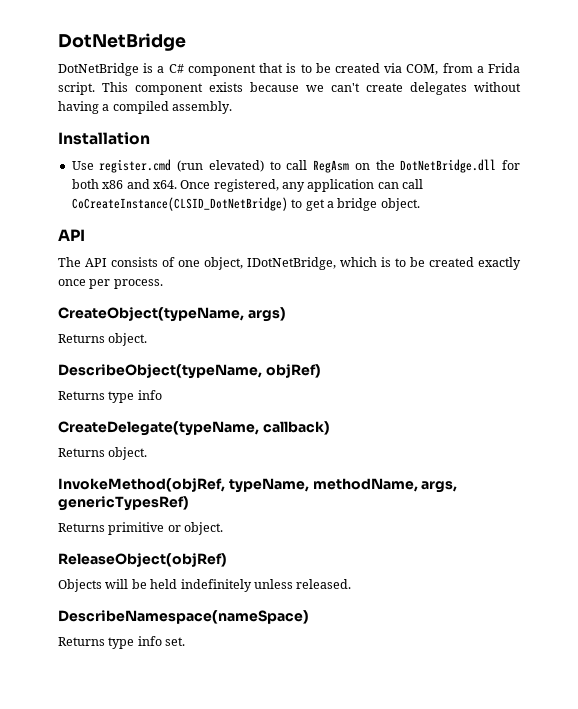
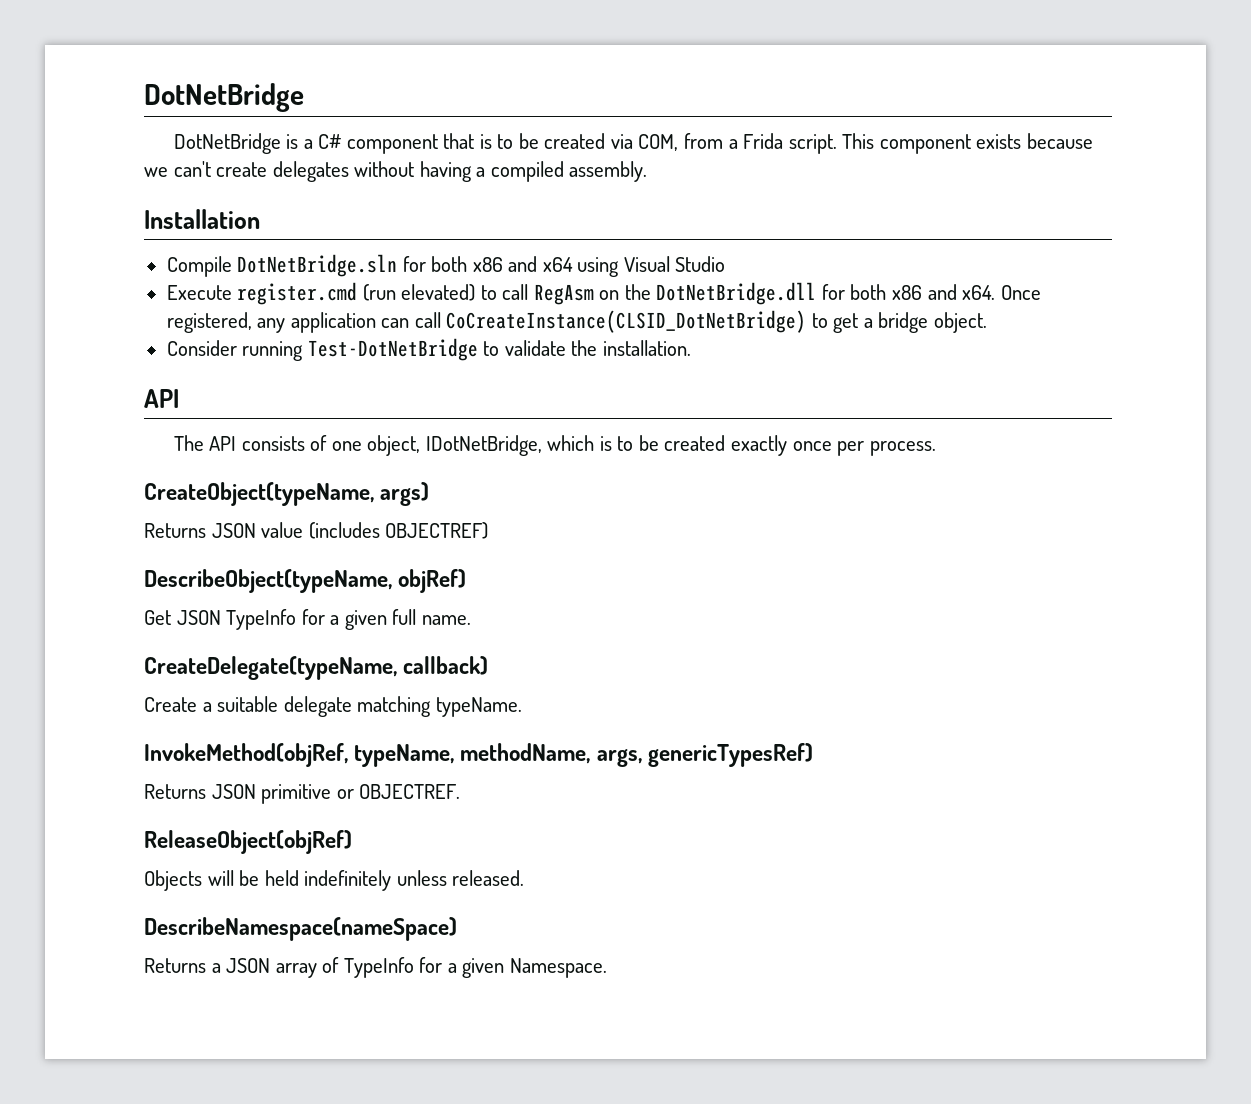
- Use register.cmd (run elevated) to call RegAsm on the DotNetBridge.dll for both x86 and x64.
+ Compile DotNetBridge.sln for both x86 and x64 using Visual Studio
+ Execute register.cmd (run elevated) to call RegAsm on the DotNetBridge.dll for both x86 and x64.
+ Consider running Test-DotNetBridge to validate the installation.
  CreateObject(typeName, args)
- Returns object.
+ Returns JSON value (includes OBJECTREF)
  DescribeObject(typeName, objRef)
- Returns type info
+ Get JSON TypeInfo for a given full name.
  CreateDelegate(typeName, callback)
- Returns object.
+ Create a suitable delegate matching typeName.
- Returns primitive or object.
+ Returns JSON primitive or OBJECTREF.
- Returns type info set.
+ Returns a JSON array of TypeInfo for a given Namespace.

